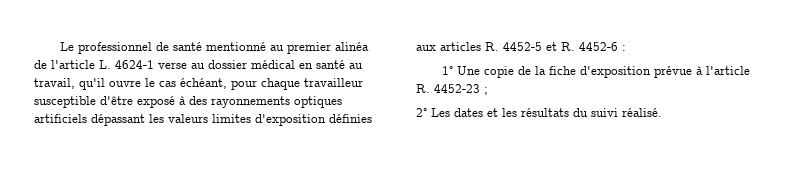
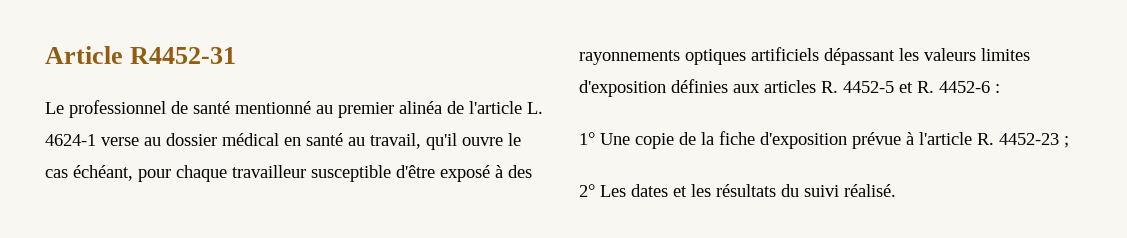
+ Article R4452-31

